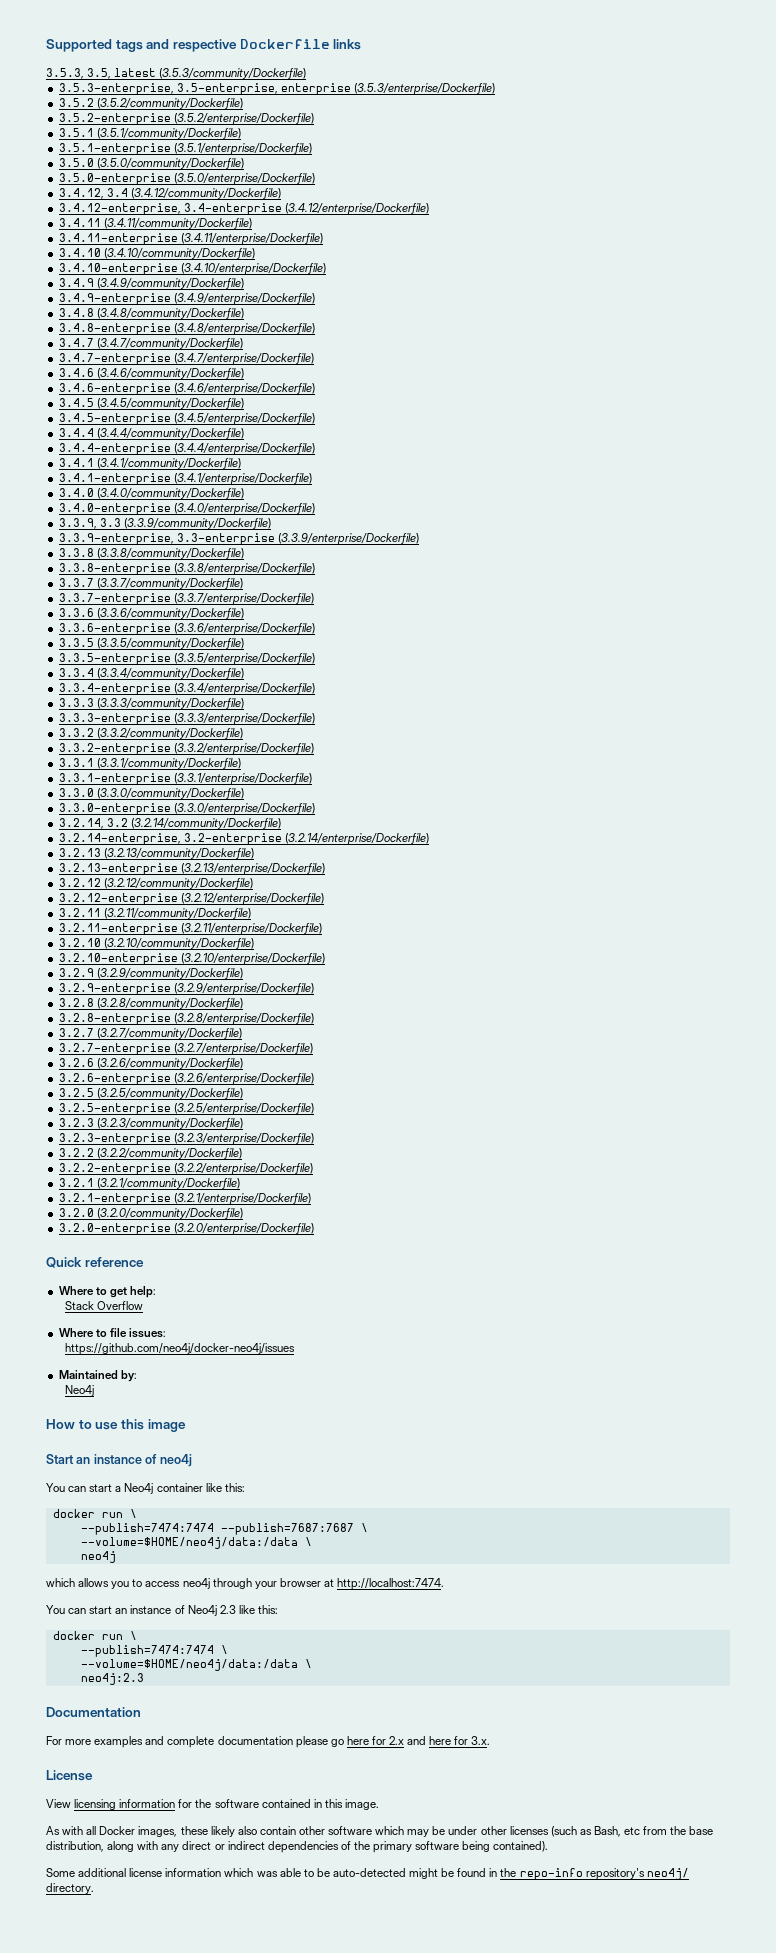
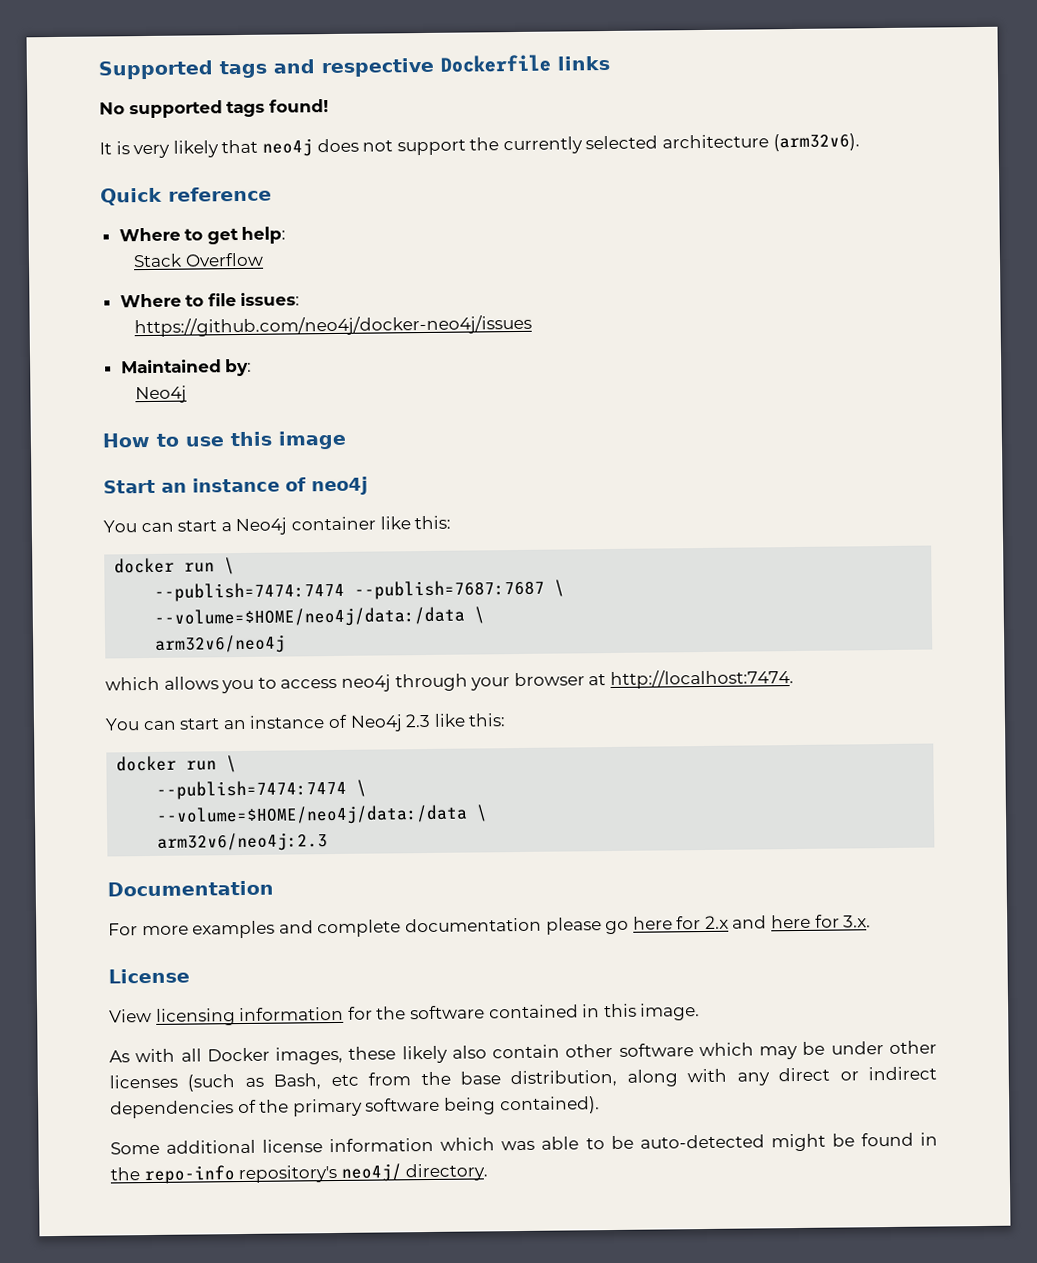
- 3.5.3, 3.5, latest (3.5.3/community/Dockerfile)
- 3.5.3-enterprise, 3.5-enterprise, enterprise (3.5.3/enterprise/Dockerfile)
- 3.5.2 (3.5.2/community/Dockerfile)
- 3.5.2-enterprise (3.5.2/enterprise/Dockerfile)
- 3.5.1 (3.5.1/community/Dockerfile)
- 3.5.1-enterprise (3.5.1/enterprise/Dockerfile)
- 3.5.0 (3.5.0/community/Dockerfile)
- 3.5.0-enterprise (3.5.0/enterprise/Dockerfile)
- 3.4.12, 3.4 (3.4.12/community/Dockerfile)
- 3.4.12-enterprise, 3.4-enterprise (3.4.12/enterprise/Dockerfile)
- 3.4.11 (3.4.11/community/Dockerfile)
- 3.4.11-enterprise (3.4.11/enterprise/Dockerfile)
- 3.4.10 (3.4.10/community/Dockerfile)
- 3.4.10-enterprise (3.4.10/enterprise/Dockerfile)
- 3.4.9 (3.4.9/community/Dockerfile)
- 3.4.9-enterprise (3.4.9/enterprise/Dockerfile)
- 3.4.8 (3.4.8/community/Dockerfile)
- 3.4.8-enterprise (3.4.8/enterprise/Dockerfile)
- 3.4.7 (3.4.7/community/Dockerfile)
- 3.4.7-enterprise (3.4.7/enterprise/Dockerfile)
- 3.4.6 (3.4.6/community/Dockerfile)
- 3.4.6-enterprise (3.4.6/enterprise/Dockerfile)
- 3.4.5 (3.4.5/community/Dockerfile)
- 3.4.5-enterprise (3.4.5/enterprise/Dockerfile)
- 3.4.4 (3.4.4/community/Dockerfile)
- 3.4.4-enterprise (3.4.4/enterprise/Dockerfile)
- 3.4.1 (3.4.1/community/Dockerfile)
- 3.4.1-enterprise (3.4.1/enterprise/Dockerfile)
- 3.4.0 (3.4.0/community/Dockerfile)
- 3.4.0-enterprise (3.4.0/enterprise/Dockerfile)
- 3.3.9, 3.3 (3.3.9/community/Dockerfile)
- 3.3.9-enterprise, 3.3-enterprise (3.3.9/enterprise/Dockerfile)
- 3.3.8 (3.3.8/community/Dockerfile)
- 3.3.8-enterprise (3.3.8/enterprise/Dockerfile)
- 3.3.7 (3.3.7/community/Dockerfile)
- 3.3.7-enterprise (3.3.7/enterprise/Dockerfile)
- 3.3.6 (3.3.6/community/Dockerfile)
- 3.3.6-enterprise (3.3.6/enterprise/Dockerfile)
- 3.3.5 (3.3.5/community/Dockerfile)
- 3.3.5-enterprise (3.3.5/enterprise/Dockerfile)
- 3.3.4 (3.3.4/community/Dockerfile)
- 3.3.4-enterprise (3.3.4/enterprise/Dockerfile)
- 3.3.3 (3.3.3/community/Dockerfile)
- 3.3.3-enterprise (3.3.3/enterprise/Dockerfile)
- 3.3.2 (3.3.2/community/Dockerfile)
- 3.3.2-enterprise (3.3.2/enterprise/Dockerfile)
- 3.3.1 (3.3.1/community/Dockerfile)
- 3.3.1-enterprise (3.3.1/enterprise/Dockerfile)
- 3.3.0 (3.3.0/community/Dockerfile)
- 3.3.0-enterprise (3.3.0/enterprise/Dockerfile)
- 3.2.14, 3.2 (3.2.14/community/Dockerfile)
- 3.2.14-enterprise, 3.2-enterprise (3.2.14/enterprise/Dockerfile)
- 3.2.13 (3.2.13/community/Dockerfile)
- 3.2.13-enterprise (3.2.13/enterprise/Dockerfile)
- 3.2.12 (3.2.12/community/Dockerfile)
- 3.2.12-enterprise (3.2.12/enterprise/Dockerfile)
- 3.2.11 (3.2.11/community/Dockerfile)
- 3.2.11-enterprise (3.2.11/enterprise/Dockerfile)
- 3.2.10 (3.2.10/community/Dockerfile)
- 3.2.10-enterprise (3.2.10/enterprise/Dockerfile)
- 3.2.9 (3.2.9/community/Dockerfile)
- 3.2.9-enterprise (3.2.9/enterprise/Dockerfile)
- 3.2.8 (3.2.8/community/Dockerfile)
- 3.2.8-enterprise (3.2.8/enterprise/Dockerfile)
- 3.2.7 (3.2.7/community/Dockerfile)
- 3.2.7-enterprise (3.2.7/enterprise/Dockerfile)
- 3.2.6 (3.2.6/community/Dockerfile)
- 3.2.6-enterprise (3.2.6/enterprise/Dockerfile)
- 3.2.5 (3.2.5/community/Dockerfile)
- 3.2.5-enterprise (3.2.5/enterprise/Dockerfile)
- 3.2.3 (3.2.3/community/Dockerfile)
- 3.2.3-enterprise (3.2.3/enterprise/Dockerfile)
- 3.2.2 (3.2.2/community/Dockerfile)
- 3.2.2-enterprise (3.2.2/enterprise/Dockerfile)
- 3.2.1 (3.2.1/community/Dockerfile)
- 3.2.1-enterprise (3.2.1/enterprise/Dockerfile)
- 3.2.0 (3.2.0/community/Dockerfile)
- 3.2.0-enterprise (3.2.0/enterprise/Dockerfile)
+ No supported tags found!
+ It is very likely that neo4j does not support the currently selected architecture (arm32v6).
  --publish=7474:7474 --publish=7687:7687 \
  --volume=$HOME/neo4j/data:/data \
- neo4j
+ arm32v6/neo4j
- neo4j:2.3
+ arm32v6/neo4j:2.3

